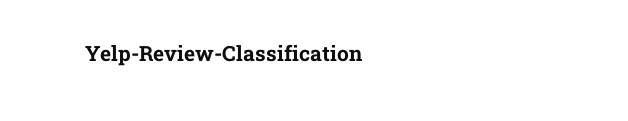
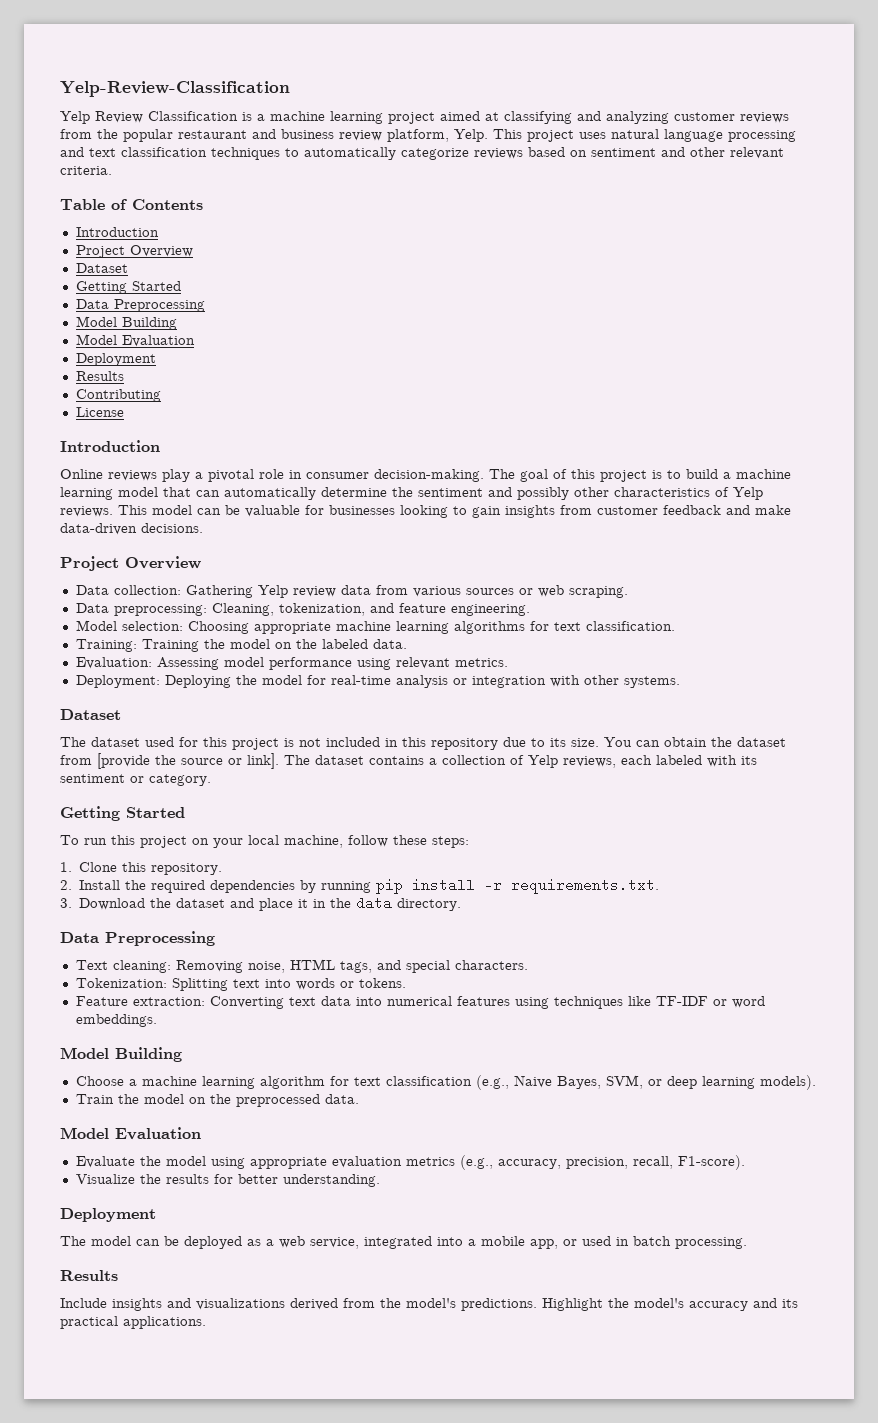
+ Yelp Review Classification is a machine learning project aimed at classifying and analyzing customer reviews from the popular restaurant and business review platform, Yelp. This project uses natural language processing and text classification techniques to automatically categorize reviews based on sentiment and other relevant criteria.
+ Table of Contents
+ Introduction
+ Project Overview
+ Dataset
+ Getting Started
+ Data Preprocessing
+ Model Building
+ Model Evaluation
+ Deployment
+ Results
+ Contributing
+ License
+ Introduction
+ Online reviews play a pivotal role in consumer decision-making. The goal of this project is to build a machine learning model that can automatically determine the sentiment and possibly other characteristics of Yelp reviews. This model can be valuable for businesses looking to gain insights from customer feedback and make data-driven decisions.
+ Project Overview
+ Data collection: Gathering Yelp review data from various sources or web scraping.
+ Data preprocessing: Cleaning, tokenization, and feature engineering.
+ Model selection: Choosing appropriate machine learning algorithms for text classification.
+ Training: Training the model on the labeled data.
+ Evaluation: Assessing model performance using relevant metrics.
+ Deployment: Deploying the model for real-time analysis or integration with other systems.
+ Dataset
+ The dataset used for this project is not included in this repository due to its size. You can obtain the dataset from [provide the source or link]. The dataset contains a collection of Yelp reviews, each labeled with its sentiment or category.
+ Getting Started
+ To run this project on your local machine, follow these steps:
+ 1. Clone this repository.
+ 2. Install the required dependencies by running pip install -r requirements.txt.
+ 3. Download the dataset and place it in the data directory.
+ Data Preprocessing
+ Text cleaning: Removing noise, HTML tags, and special characters.
+ Tokenization: Splitting text into words or tokens.
+ Feature extraction: Converting text data into numerical features using techniques like TF-IDF or word embeddings.
+ Model Building
+ Choose a machine learning algorithm for text classification (e.g., Naive Bayes, SVM, or deep learning models).
+ Train the model on the preprocessed data.
+ Model Evaluation
+ Evaluate the model using appropriate evaluation metrics (e.g., accuracy, precision, recall, F1-score).
+ Visualize the results for better understanding.
+ Deployment
+ The model can be deployed as a web service, integrated into a mobile app, or used in batch processing.
+ Results
+ Include insights and visualizations derived from the model's predictions. Highlight the model's accuracy and its practical applications.

